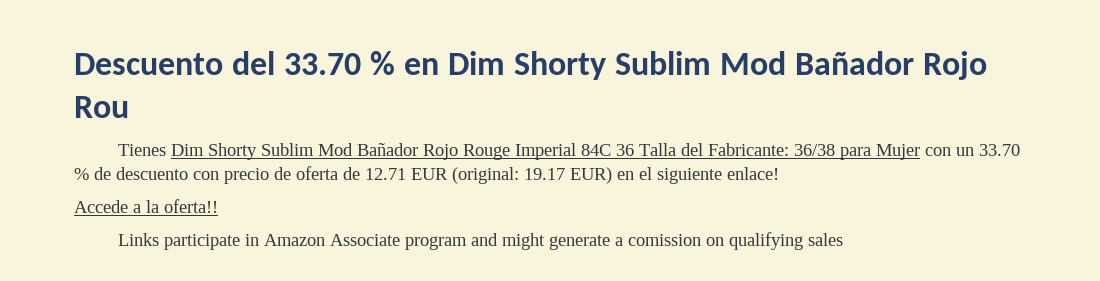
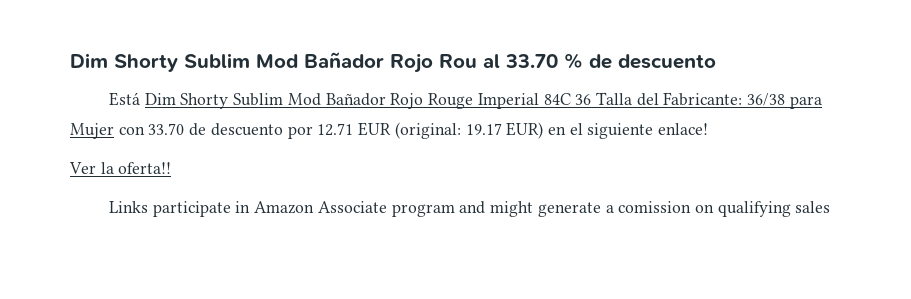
- Descuento del 33.70 % en Dim Shorty Sublim Mod Bañador Rojo Rou
- Tienes Dim Shorty Sublim Mod Bañador Rojo Rouge Imperial 84C 36 Talla del Fabricante: 36/38 para Mujer con un 33.70 % de descuento con precio de oferta de 12.71 EUR (original: 19.17 EUR) en el siguiente enlace!
+ Dim Shorty Sublim Mod Bañador Rojo Rou al 33.70 % de descuento
+ Está Dim Shorty Sublim Mod Bañador Rojo Rouge Imperial 84C 36 Talla del Fabricante: 36/38 para Mujer con 33.70 de descuento por 12.71 EUR (original: 19.17 EUR) en el siguiente enlace!
- Accede a la oferta!!
+ Ver la oferta!!

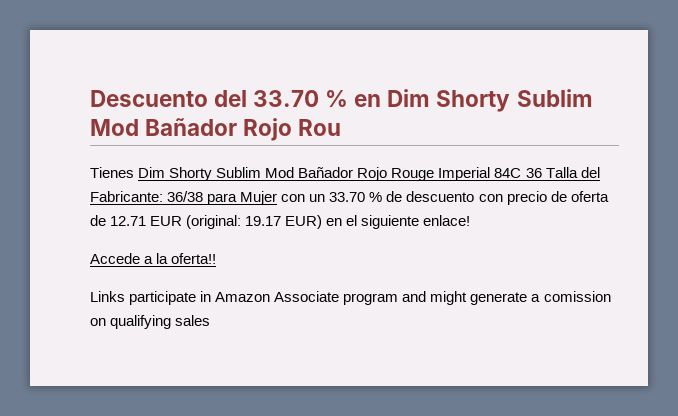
- Dim Shorty Sublim Mod Bañador Rojo Rou al 33.70 % de descuento
- Está Dim Shorty Sublim Mod Bañador Rojo Rouge Imperial 84C 36 Talla del Fabricante: 36/38 para Mujer con 33.70 de descuento por 12.71 EUR (original: 19.17 EUR) en el siguiente enlace!
+ Descuento del 33.70 % en Dim Shorty Sublim Mod Bañador Rojo Rou
+ Tienes Dim Shorty Sublim Mod Bañador Rojo Rouge Imperial 84C 36 Talla del Fabricante: 36/38 para Mujer con un 33.70 % de descuento con precio de oferta de 12.71 EUR (original: 19.17 EUR) en el siguiente enlace!
- Ver la oferta!!
+ Accede a la oferta!!

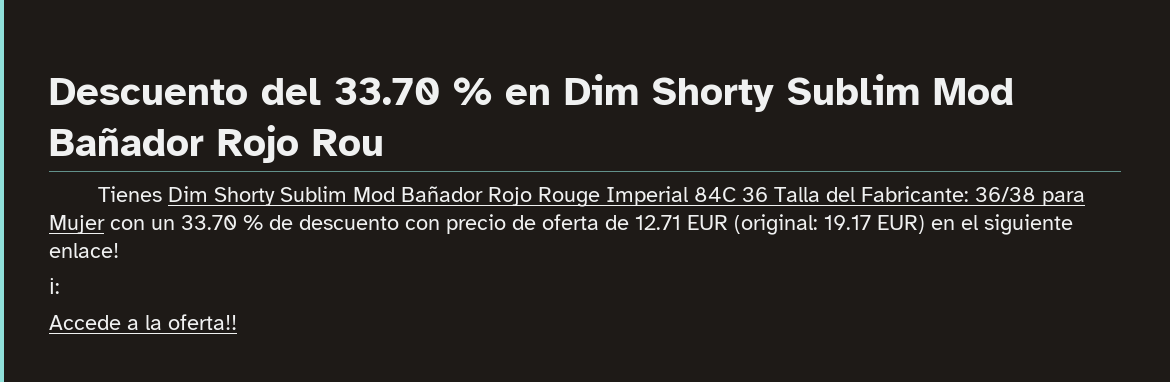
+ ℹ:
- Links participate in Amazon Associate program and might generate a comission on qualifying sales

